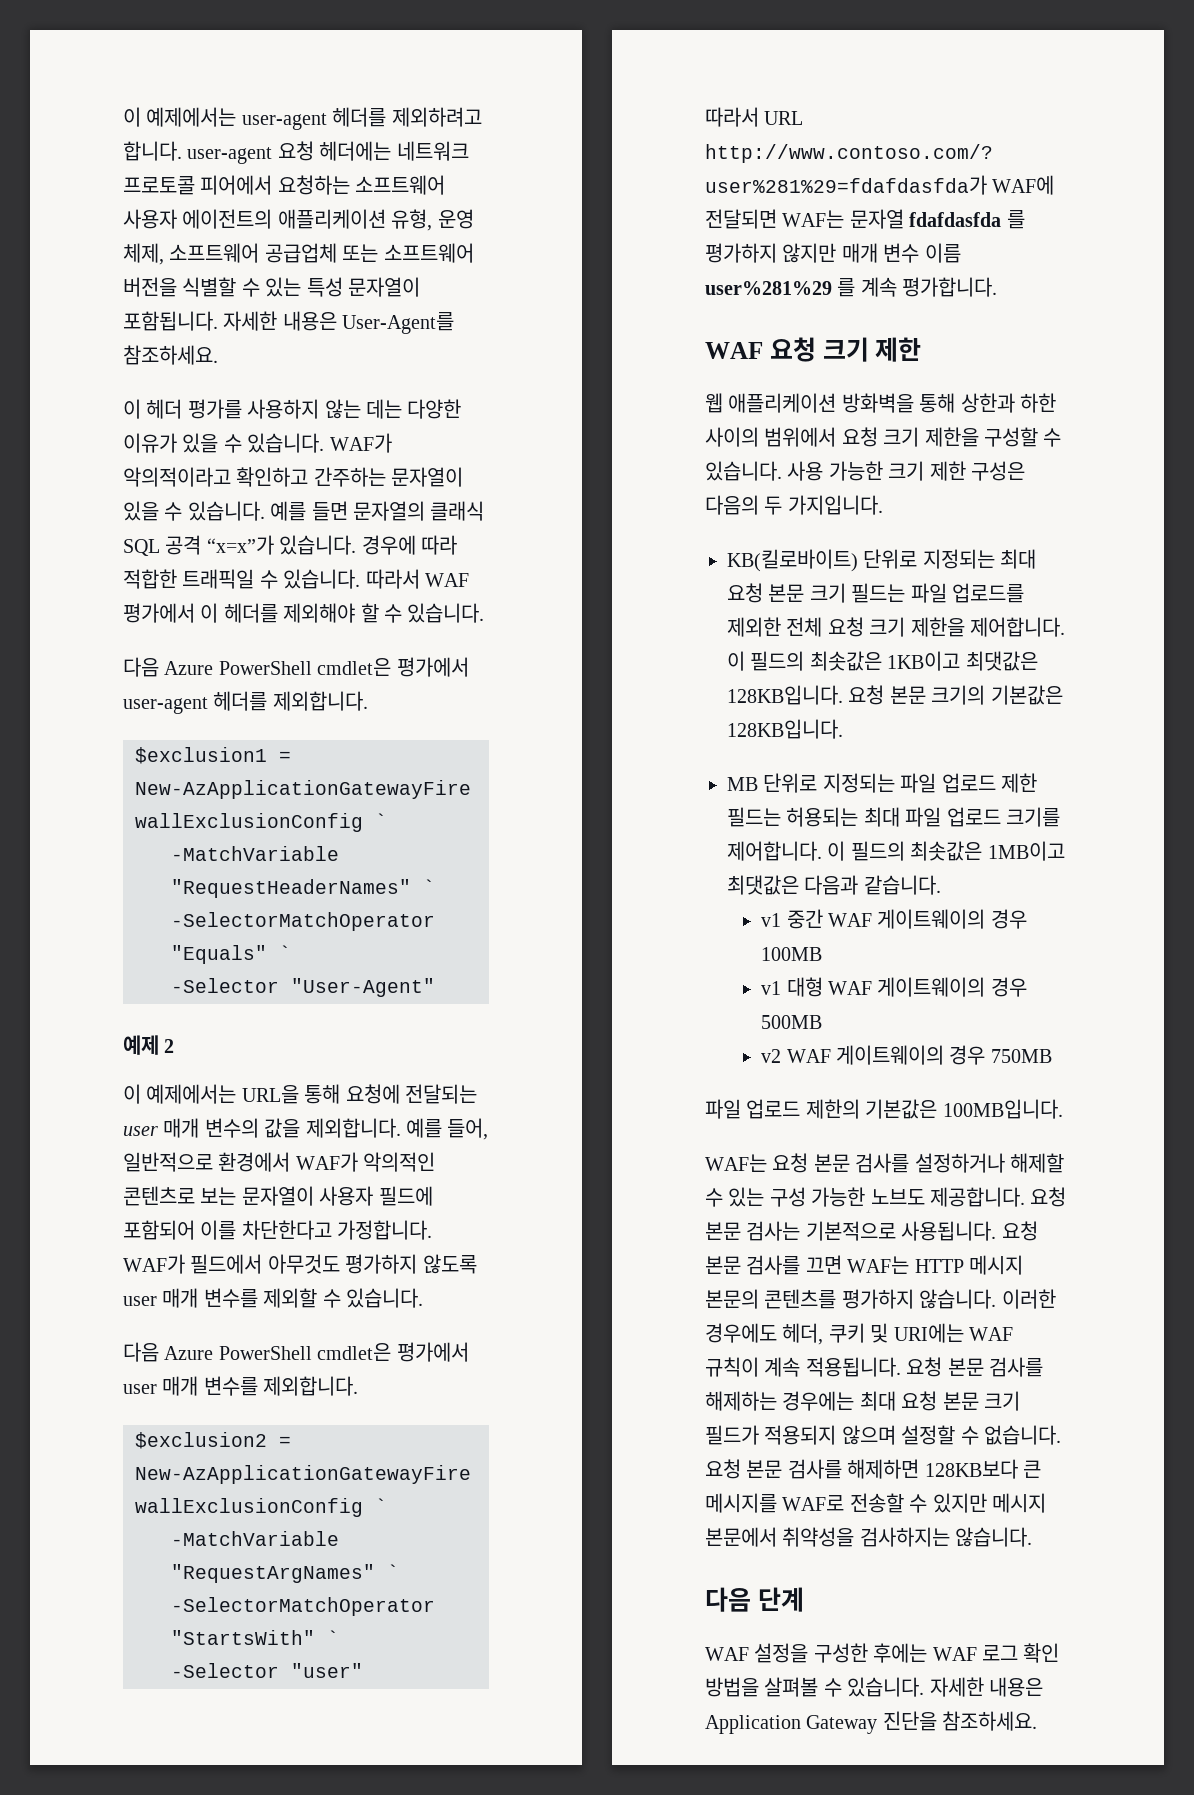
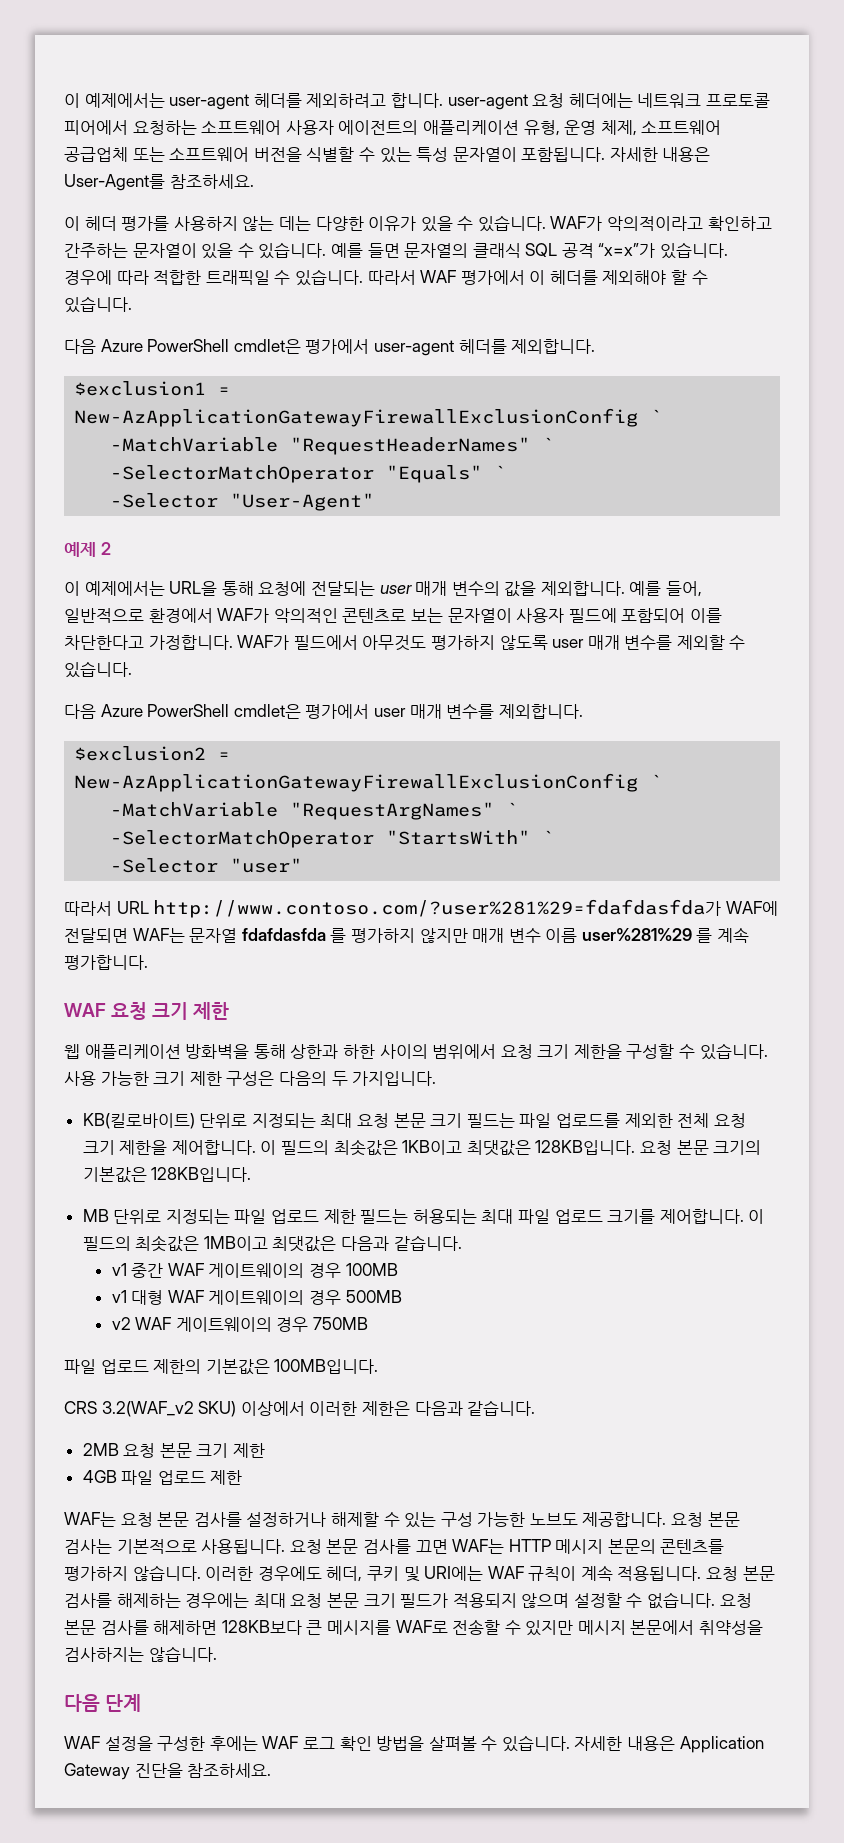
+ CRS 3.2(WAF_v2 SKU) 이상에서 이러한 제한은 다음과 같습니다.
+ 2MB 요청 본문 크기 제한
+ 4GB 파일 업로드 제한

